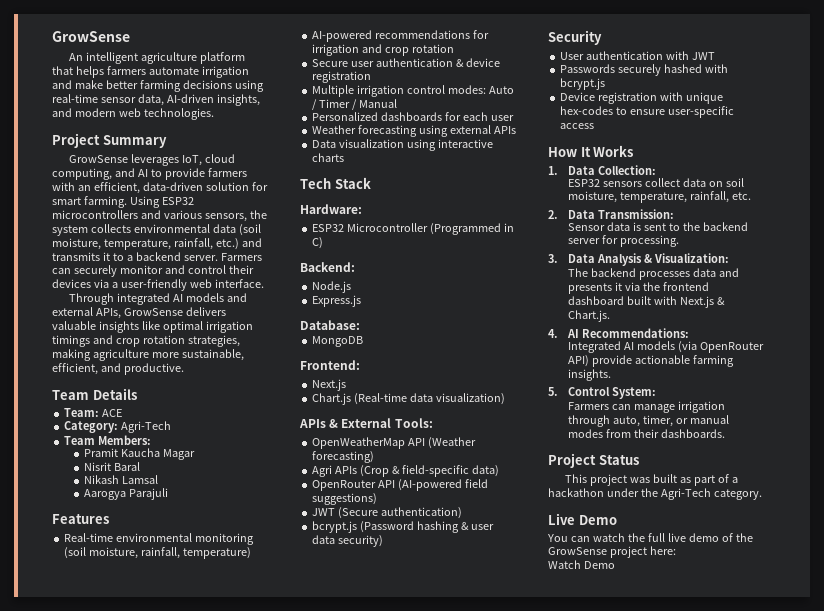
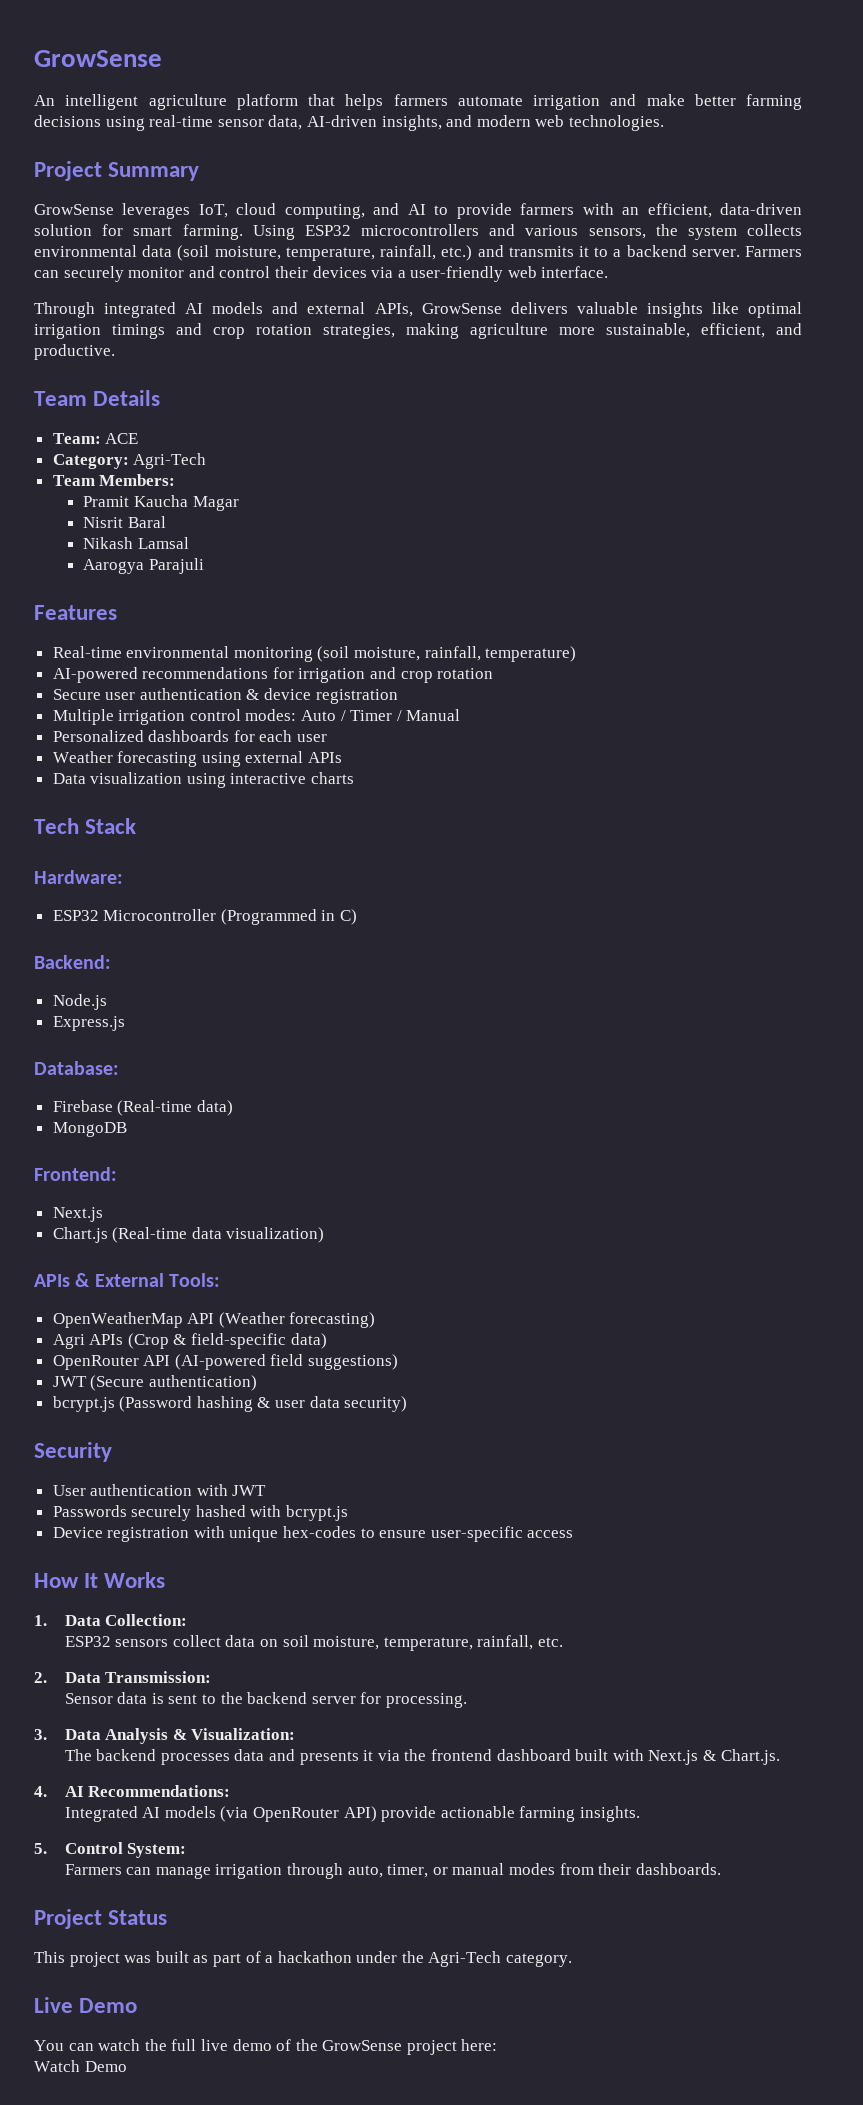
+ Firebase (Real-time data)

